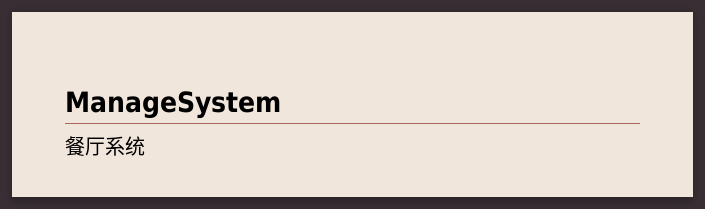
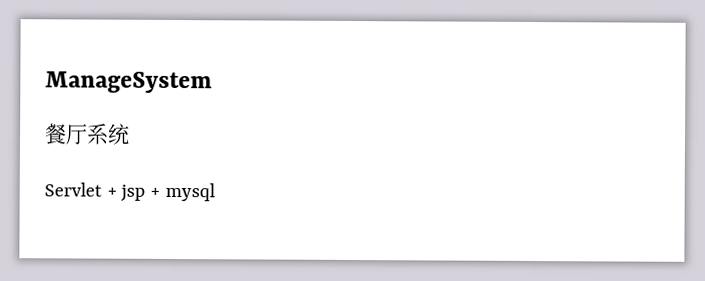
+ Servlet + jsp + mysql

